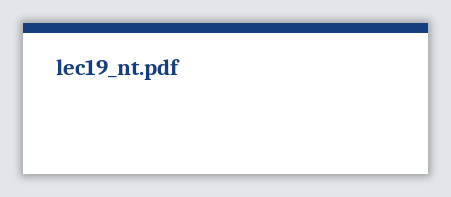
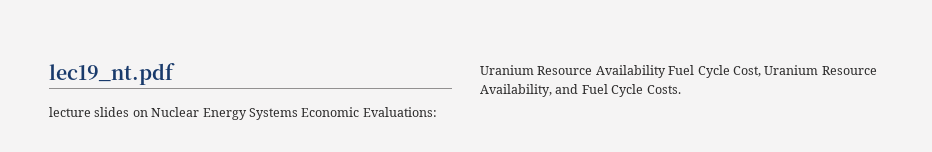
+ lecture slides on Nuclear Energy Systems Economic Evaluations: Uranium Resource Availability Fuel Cycle Cost, Uranium Resource Availability, and Fuel Cycle Costs.

